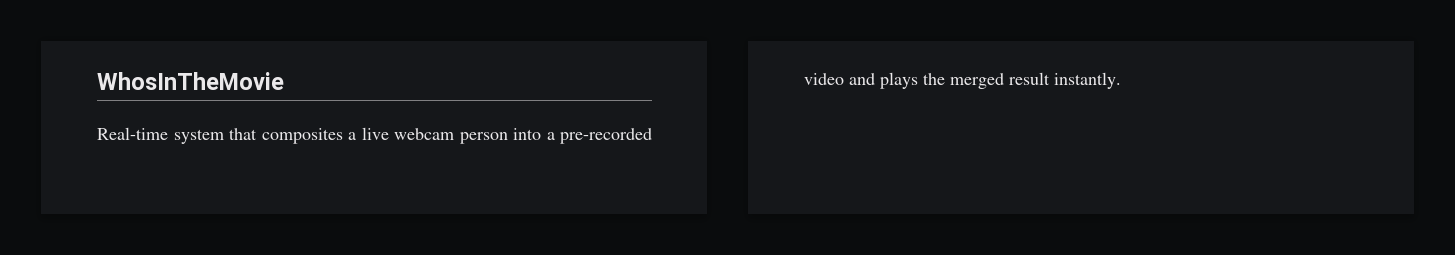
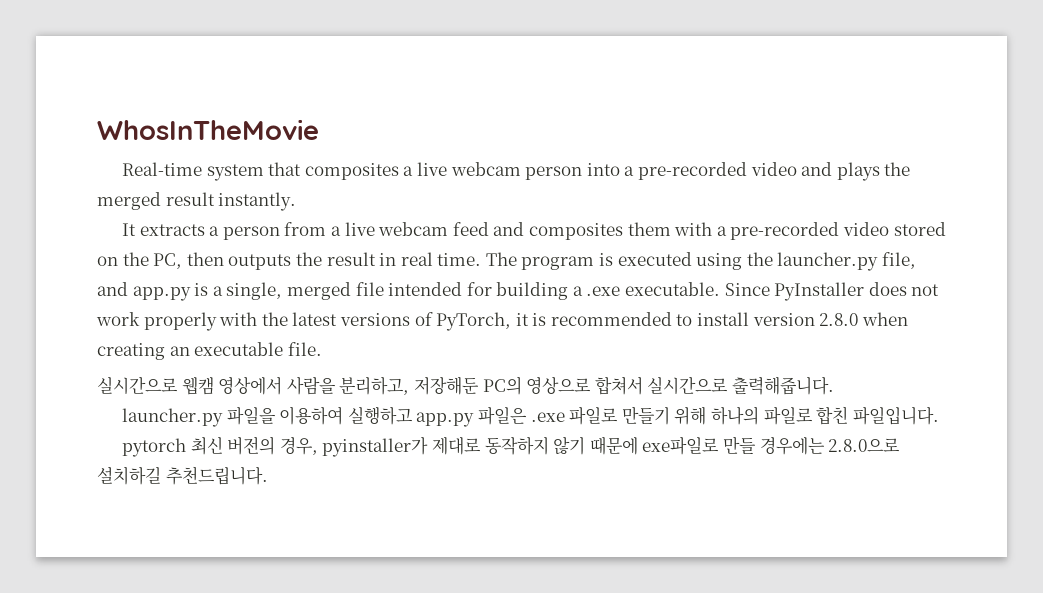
+ It extracts a person from a live webcam feed and composites them with a pre-recorded video stored on the PC, then outputs the result in real time. The program is executed using the launcher.py file, and app.py is a single, merged file intended for building a .exe executable. Since PyInstaller does not work properly with the latest versions of PyTorch, it is recommended to install version 2.8.0 when creating an executable file.
+ 실시간으로 웹캠 영상에서 사람을 분리하고, 저장해둔 PC의 영상으로 합쳐서 실시간으로 출력해줍니다.
+ launcher.py 파일을 이용하여 실행하고 app.py 파일은 .exe 파일로 만들기 위해 하나의 파일로 합친 파일입니다.
+ pytorch 최신 버전의 경우, pyinstaller가 제대로 동작하지 않기 때문에 exe파일로 만들 경우에는 2.8.0으로 설치하길 추천드립니다.

